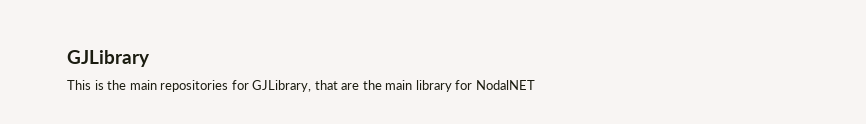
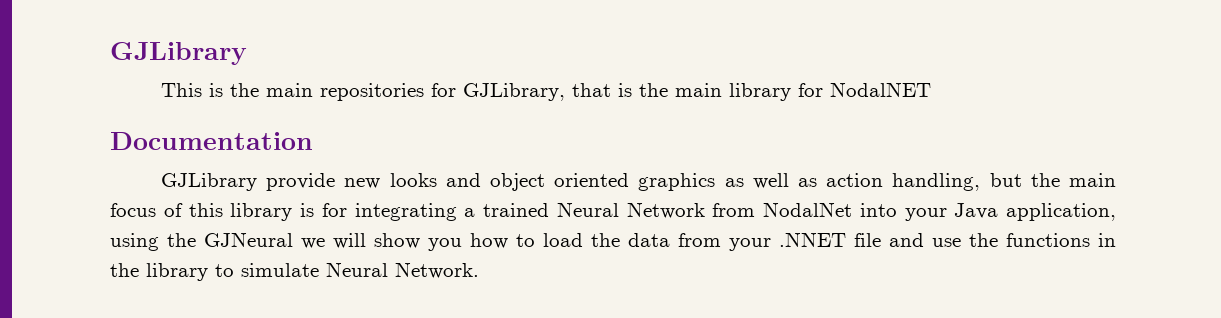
- This is the main repositories for GJLibrary, that are the main library for NodalNET
+ This is the main repositories for GJLibrary, that is the main library for NodalNET
+ Documentation
+ GJLibrary provide new looks and object oriented graphics as well as action handling, but the main focus of this library is for integrating a trained Neural Network from NodalNet into your Java application, using the GJNeural we will show you how to load the data from your .NNET file and use the functions in the library to simulate Neural Network.

